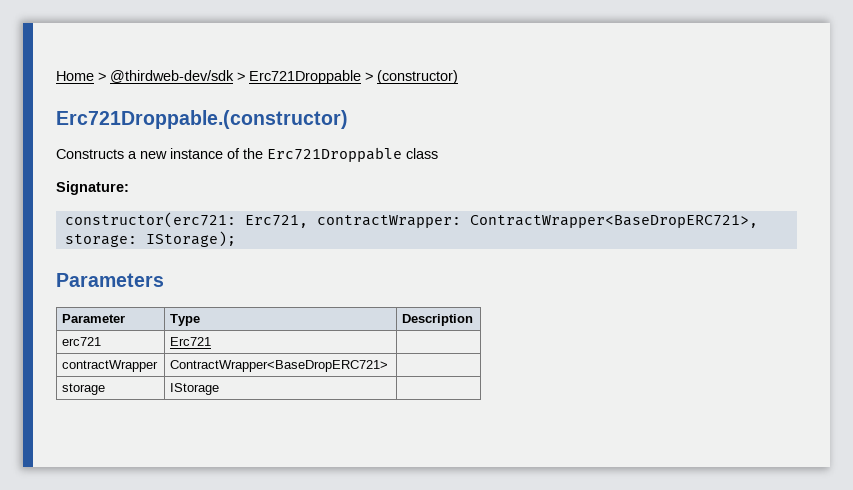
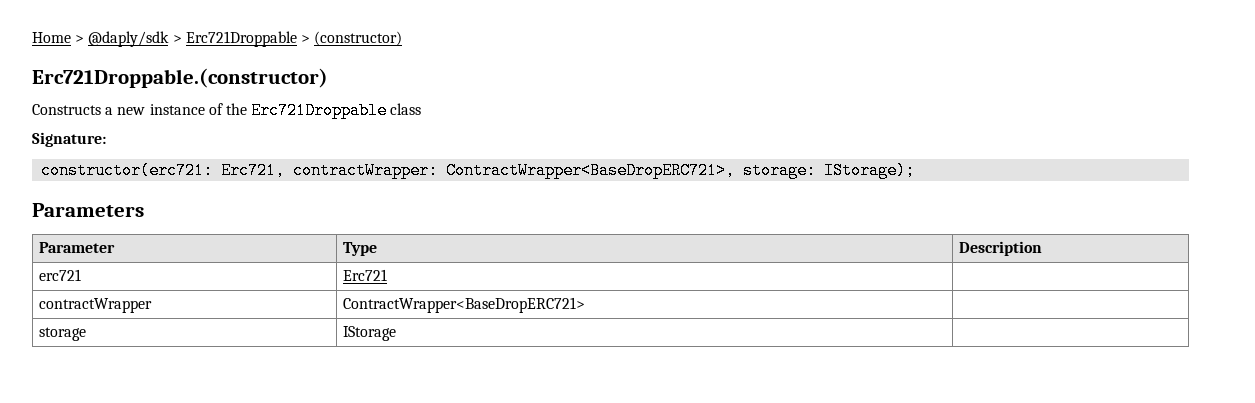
- Home > @thirdweb-dev/sdk > Erc721Droppable > (constructor)
+ Home > @daply/sdk > Erc721Droppable > (constructor)

